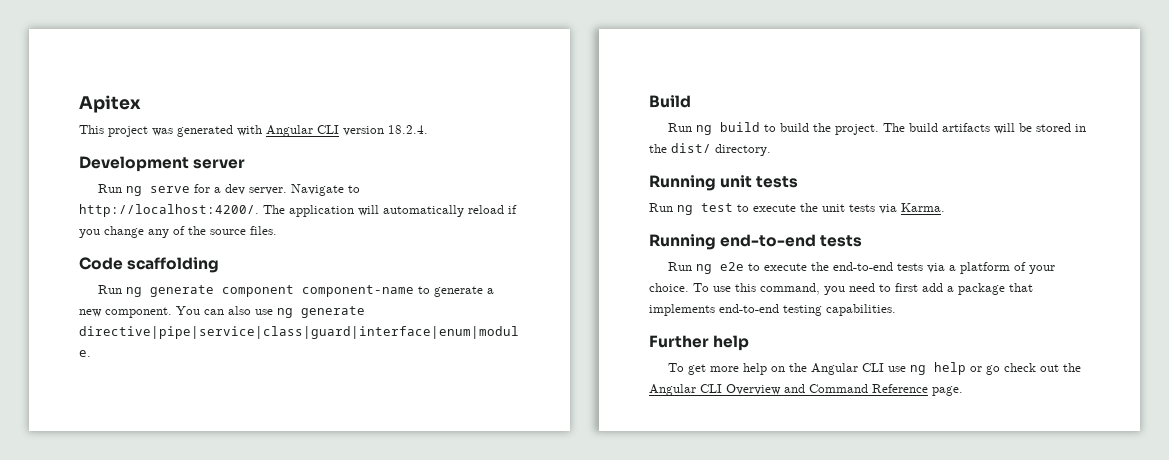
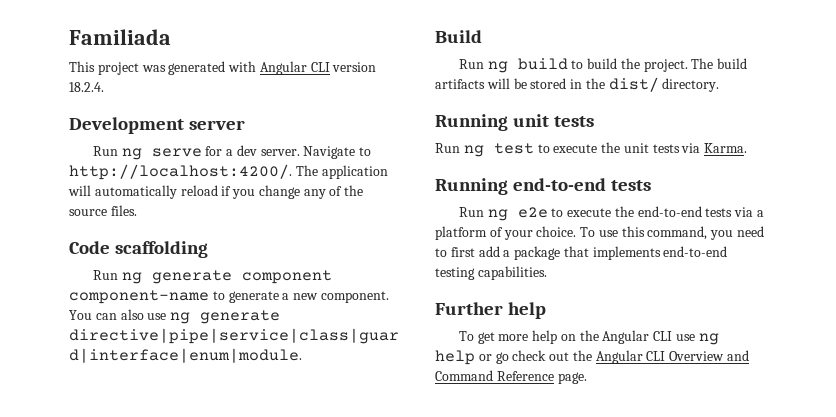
- Apitex
+ Familiada

